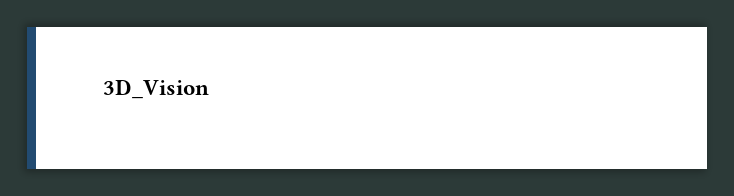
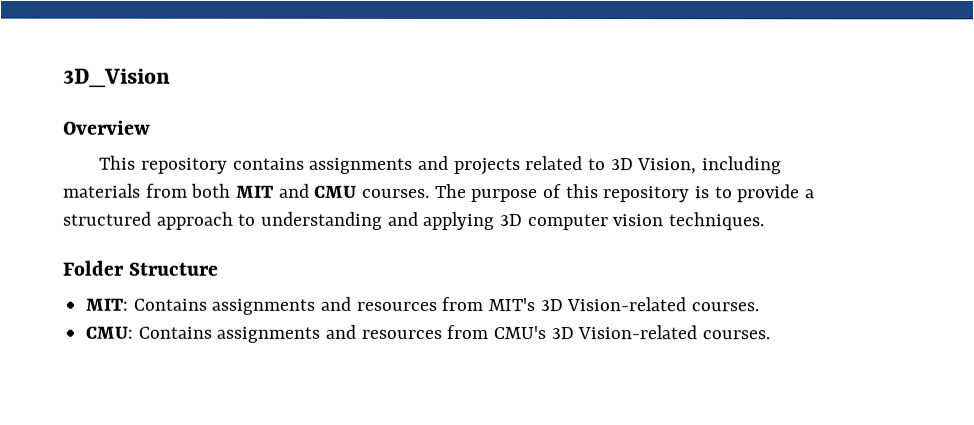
+ Overview
+ This repository contains assignments and projects related to 3D Vision, including materials from both MIT and CMU courses. The purpose of this repository is to provide a structured approach to understanding and applying 3D computer vision techniques.
+ Folder Structure
+ MIT: Contains assignments and resources from MIT's 3D Vision-related courses.
+ CMU: Contains assignments and resources from CMU's 3D Vision-related courses.

